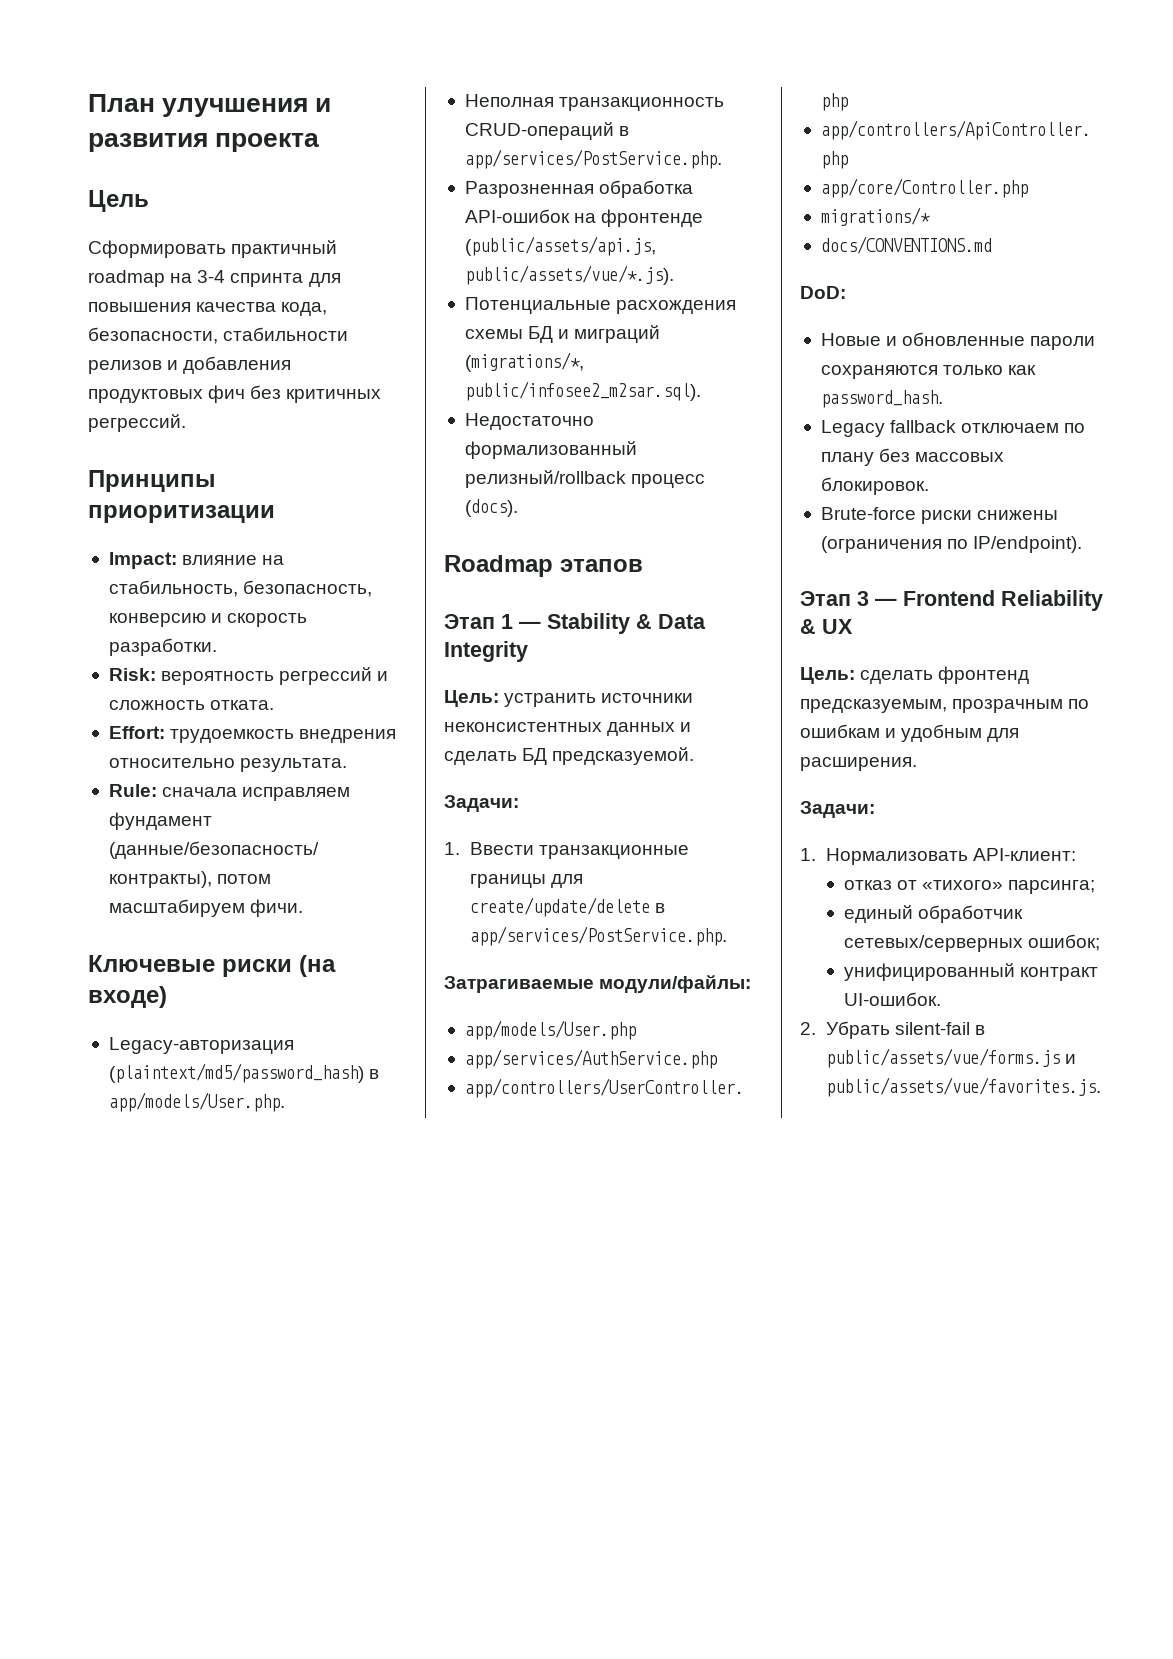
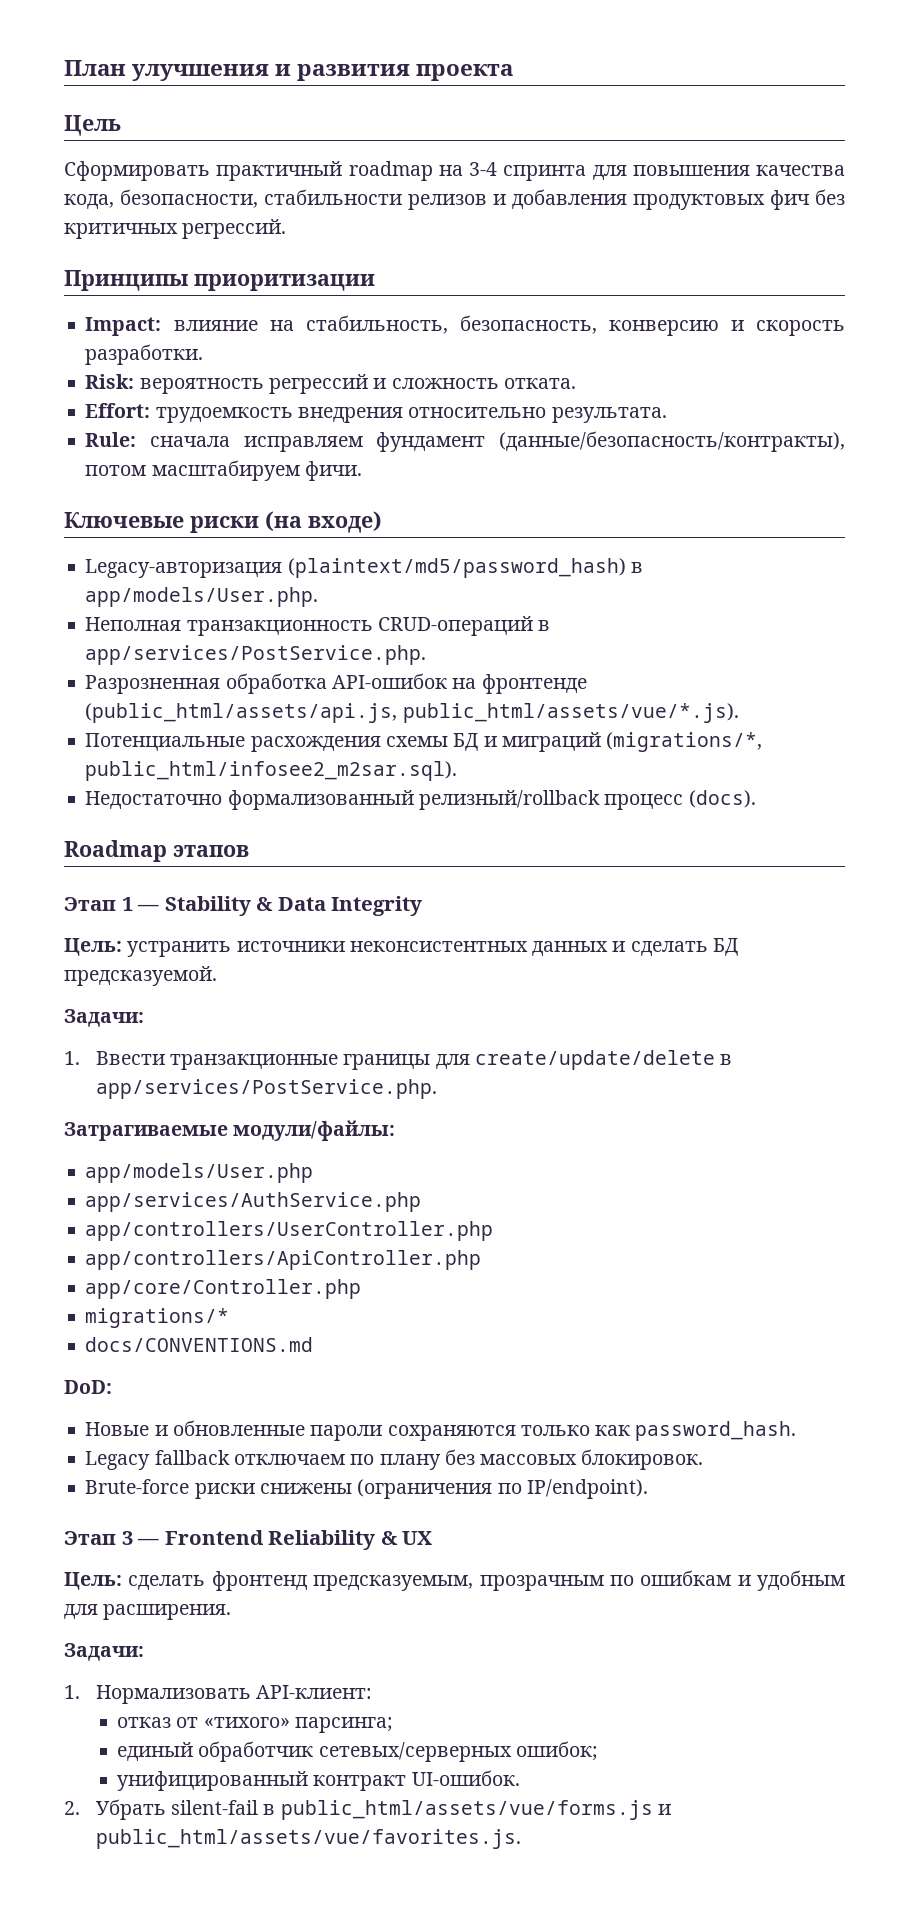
- Разрозненная обработка API-ошибок на фронтенде (public/assets/api.js, public/assets/vue/*.js).
+ Разрозненная обработка API-ошибок на фронтенде (public_html/assets/api.js, public_html/assets/vue/*.js).
- Потенциальные расхождения схемы БД и миграций (migrations/*, public/infosee2_m2sar.sql).
+ Потенциальные расхождения схемы БД и миграций (migrations/*, public_html/infosee2_m2sar.sql).
- 2. Убрать silent-fail в public/assets/vue/forms.js и public/assets/vue/favorites.js.
+ 2. Убрать silent-fail в public_html/assets/vue/forms.js и public_html/assets/vue/favorites.js.

